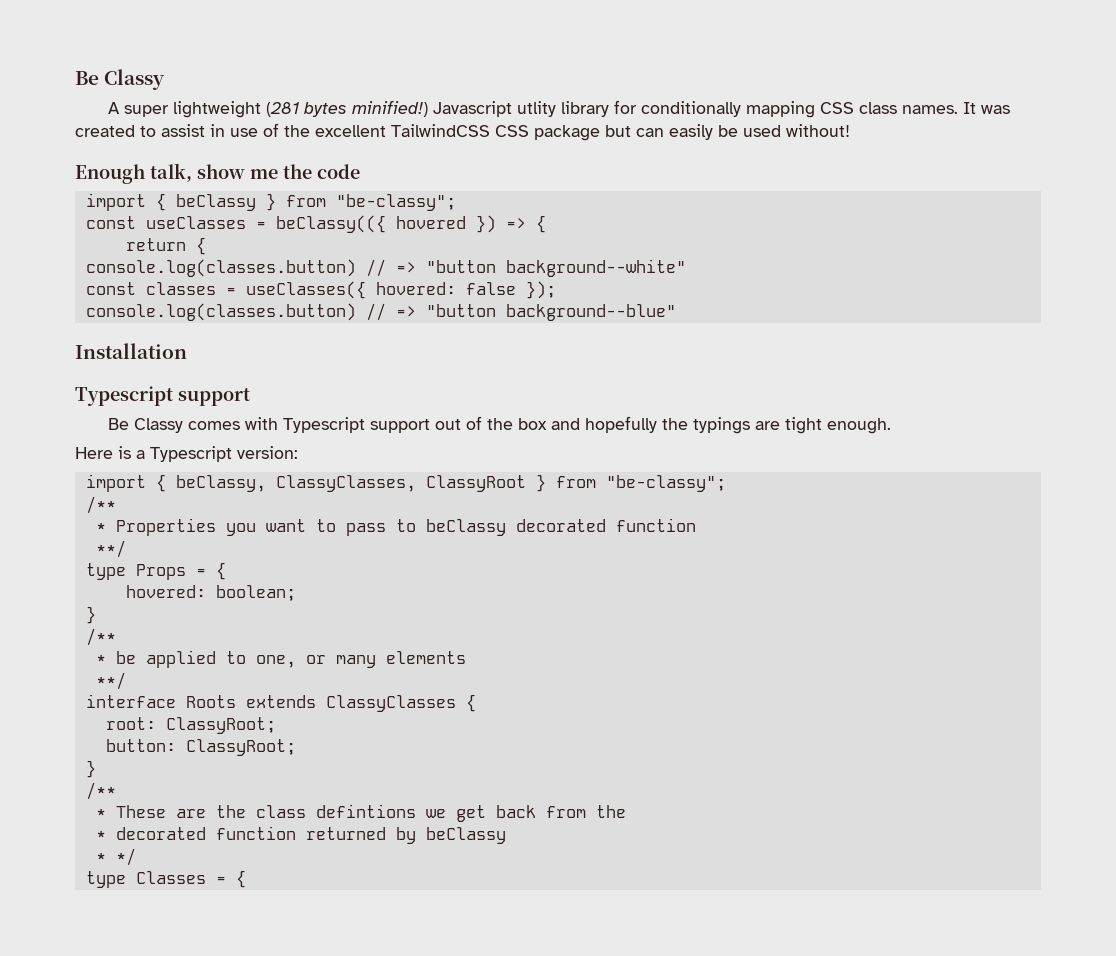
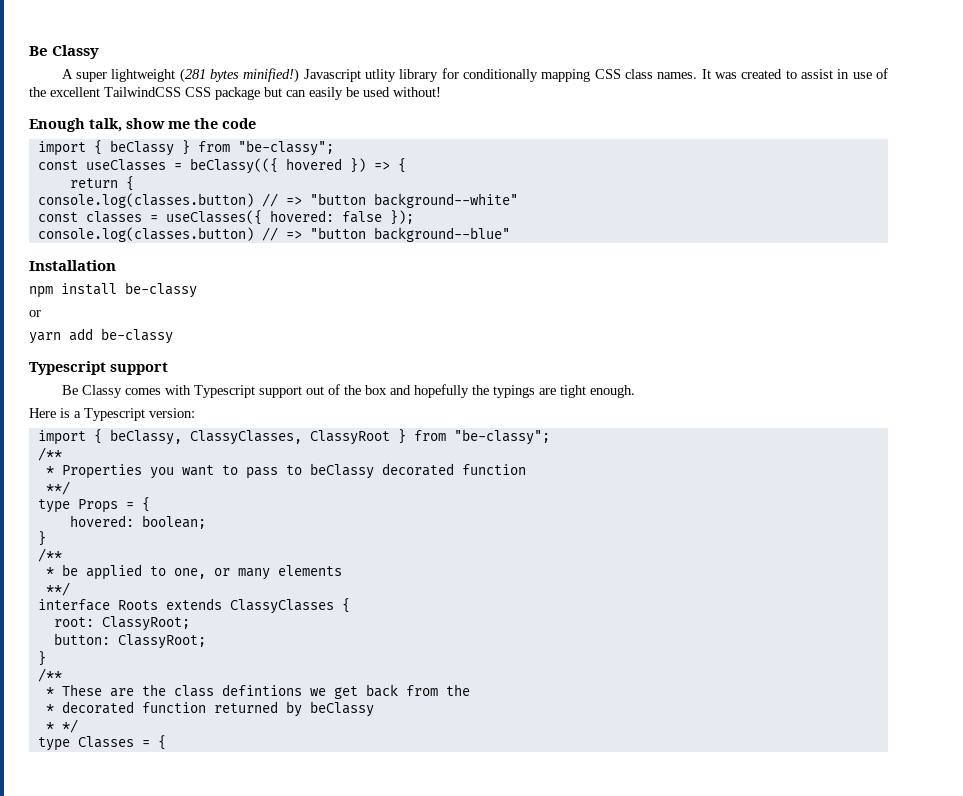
+ npm install be-classy
+ or
+ yarn add be-classy

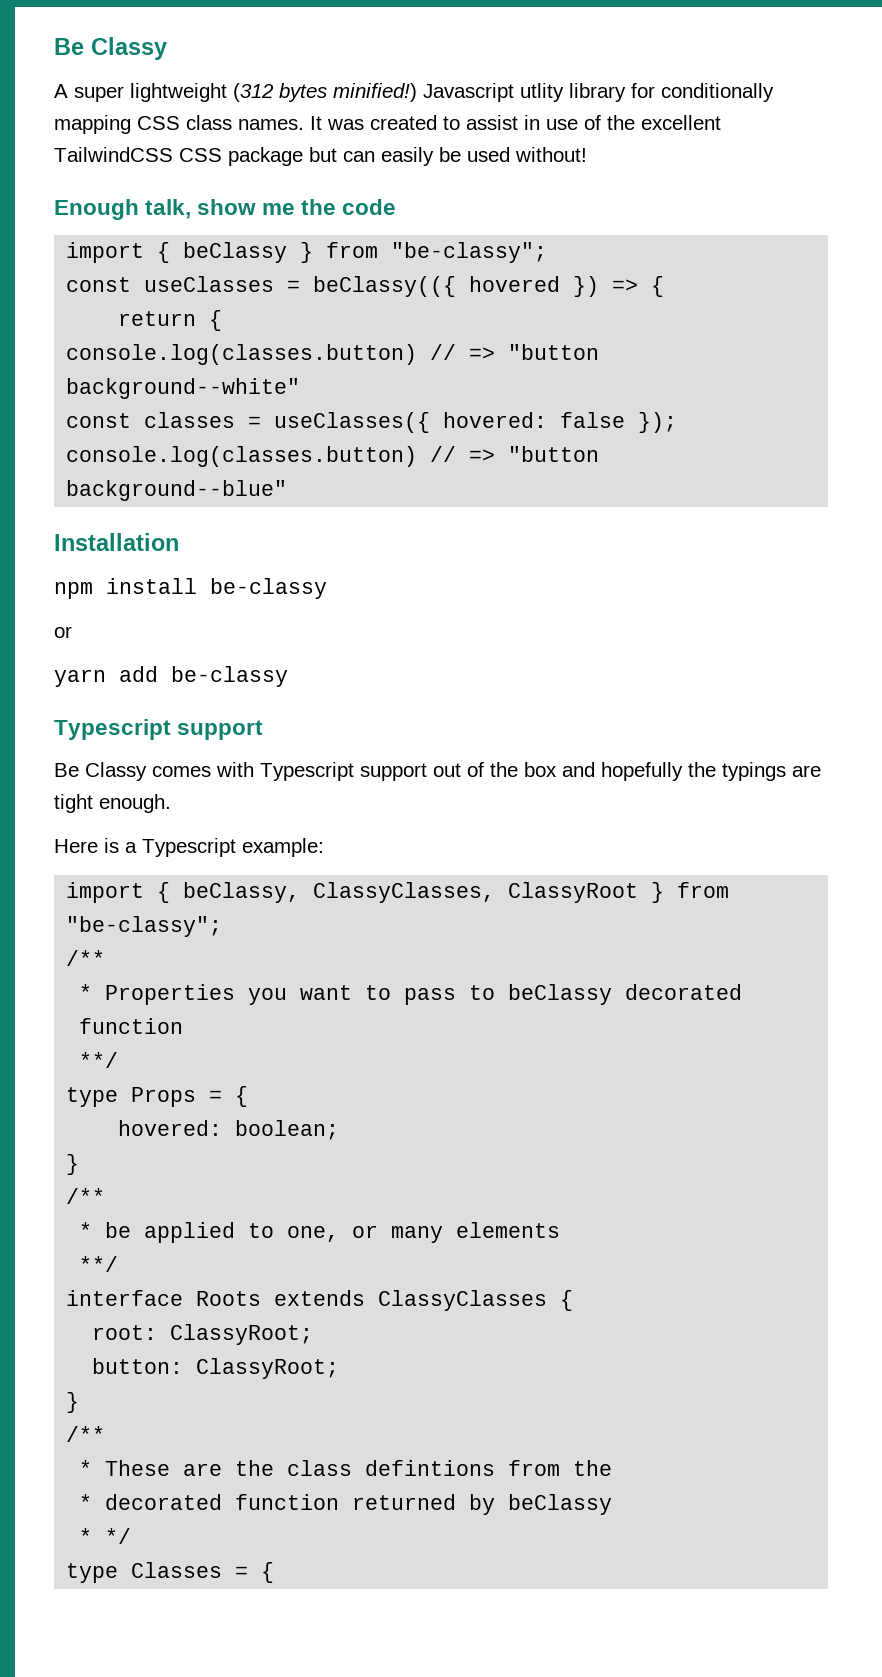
- A super lightweight (281 bytes minified!)
+ A super lightweight (312 bytes minified!)
- Here is a Typescript version:
+ Here is a Typescript example:
- * These are the class defintions we get back from the
+ * These are the class defintions from the

